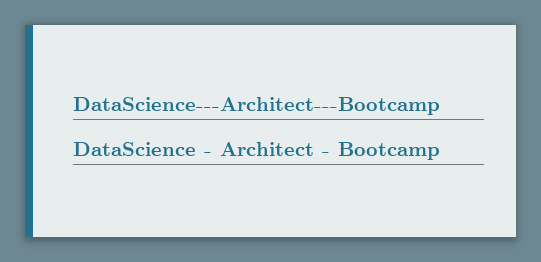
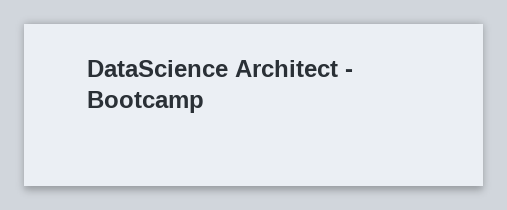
- DataScience---Architect---Bootcamp
- DataScience - Architect - Bootcamp
+ DataScience Architect - Bootcamp

